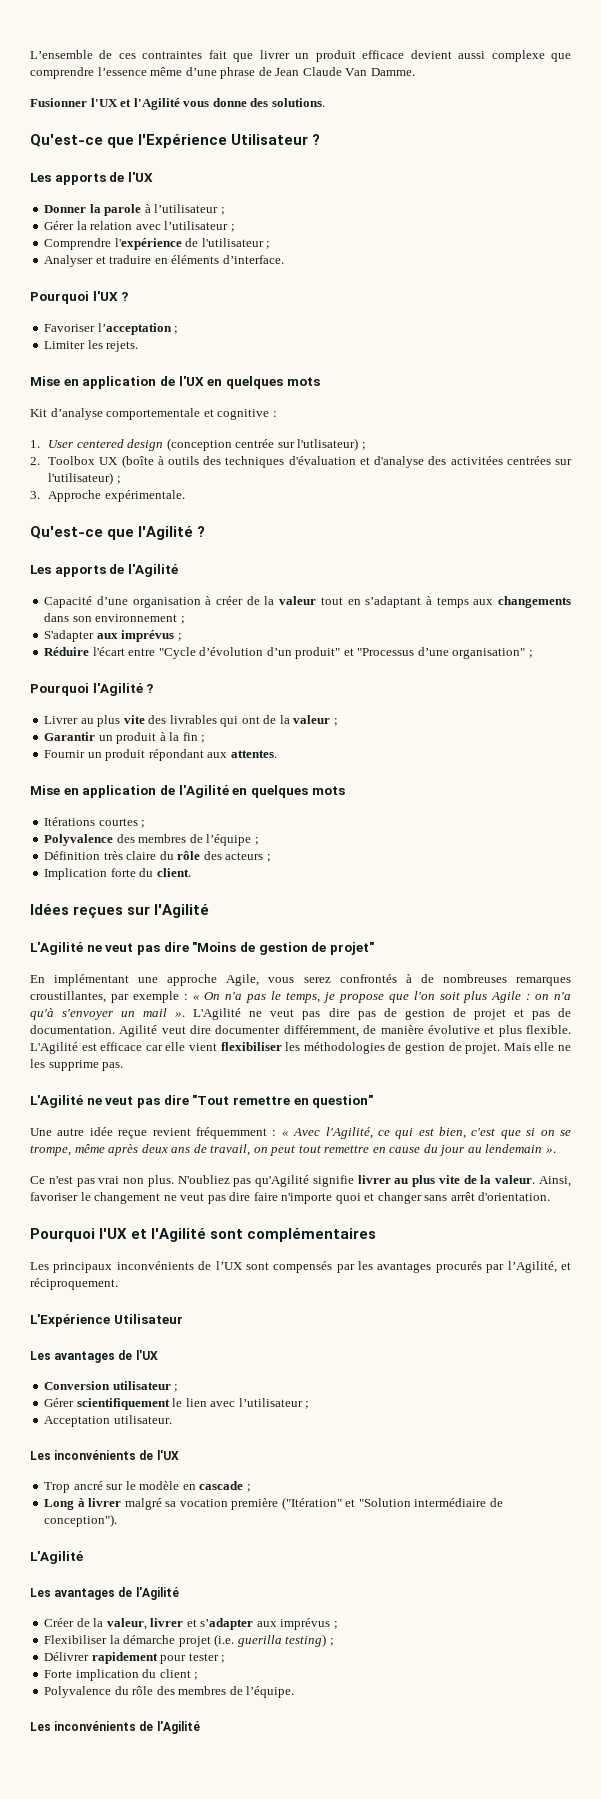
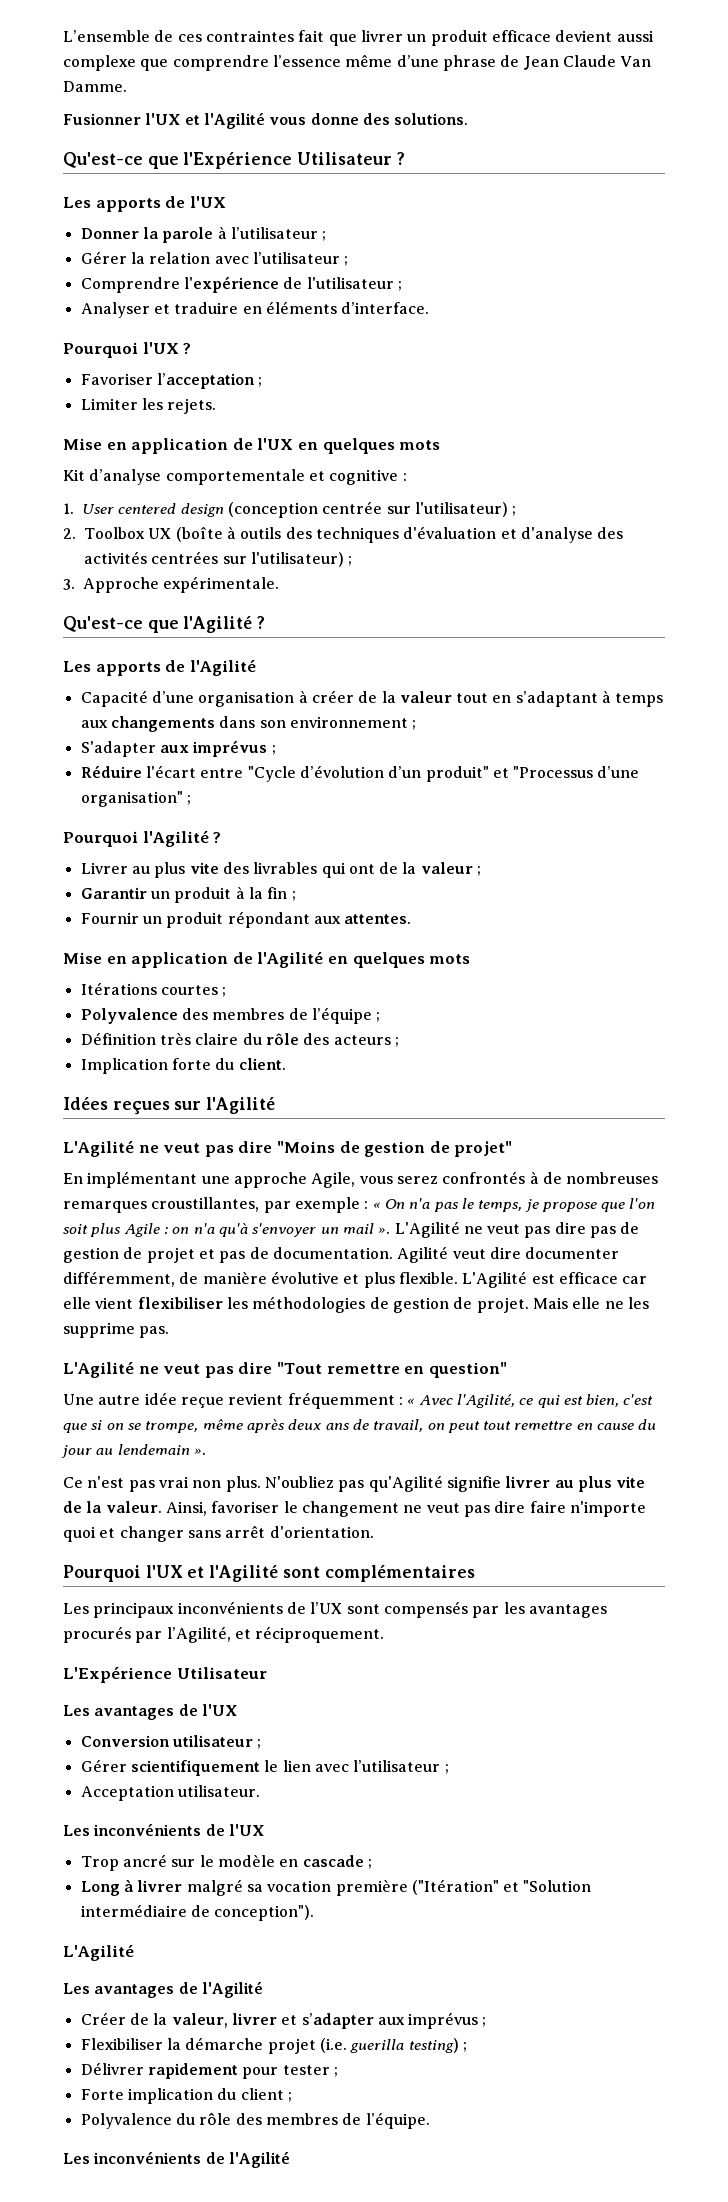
- 1. User centered design (conception centrée sur l'utlisateur) ;
+ 1. User centered design (conception centrée sur l'utilisateur) ;
- 2. Toolbox UX (boîte à outils des techniques d'évaluation et d'analyse des activitées centrées sur l'utilisateur) ;
+ 2. Toolbox UX (boîte à outils des techniques d'évaluation et d'analyse des activités centrées sur l'utilisateur) ;

